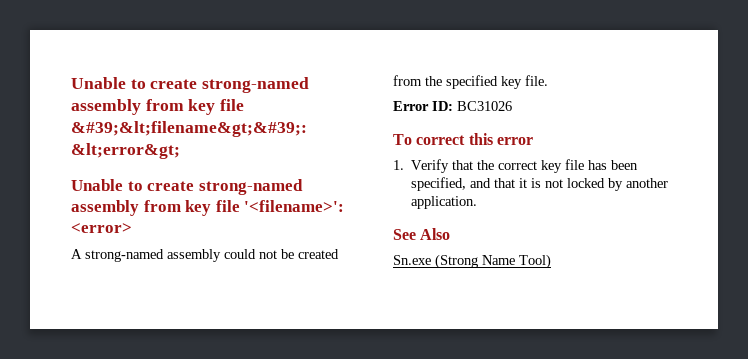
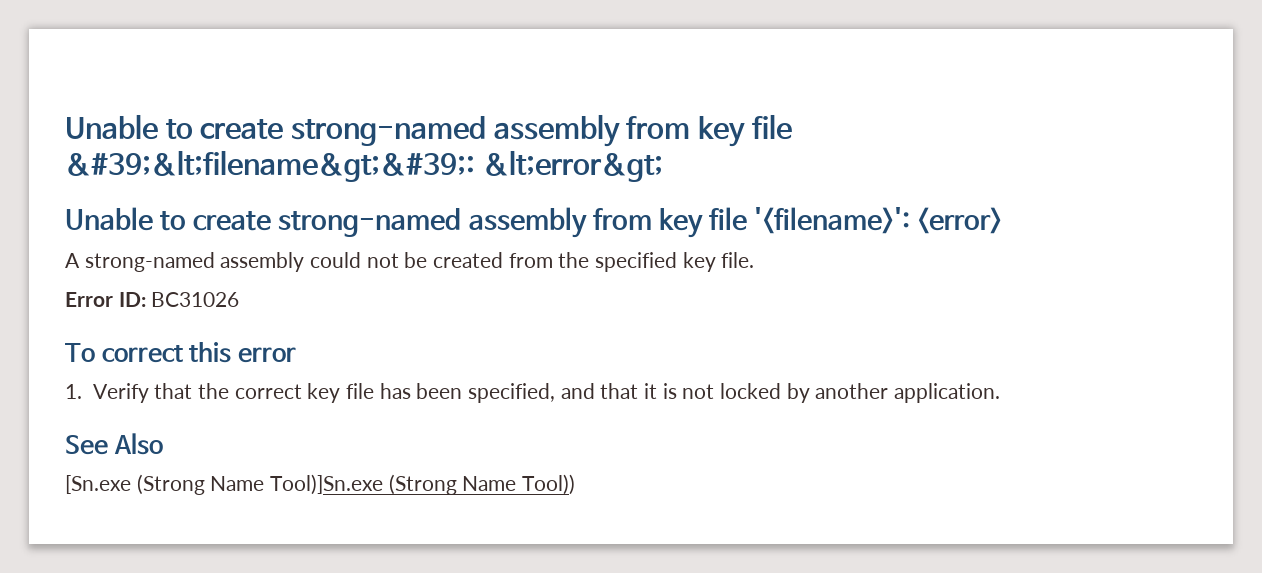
- Sn.exe (Strong Name Tool)
+ [Sn.exe (Strong Name Tool)]Sn.exe (Strong Name Tool))

